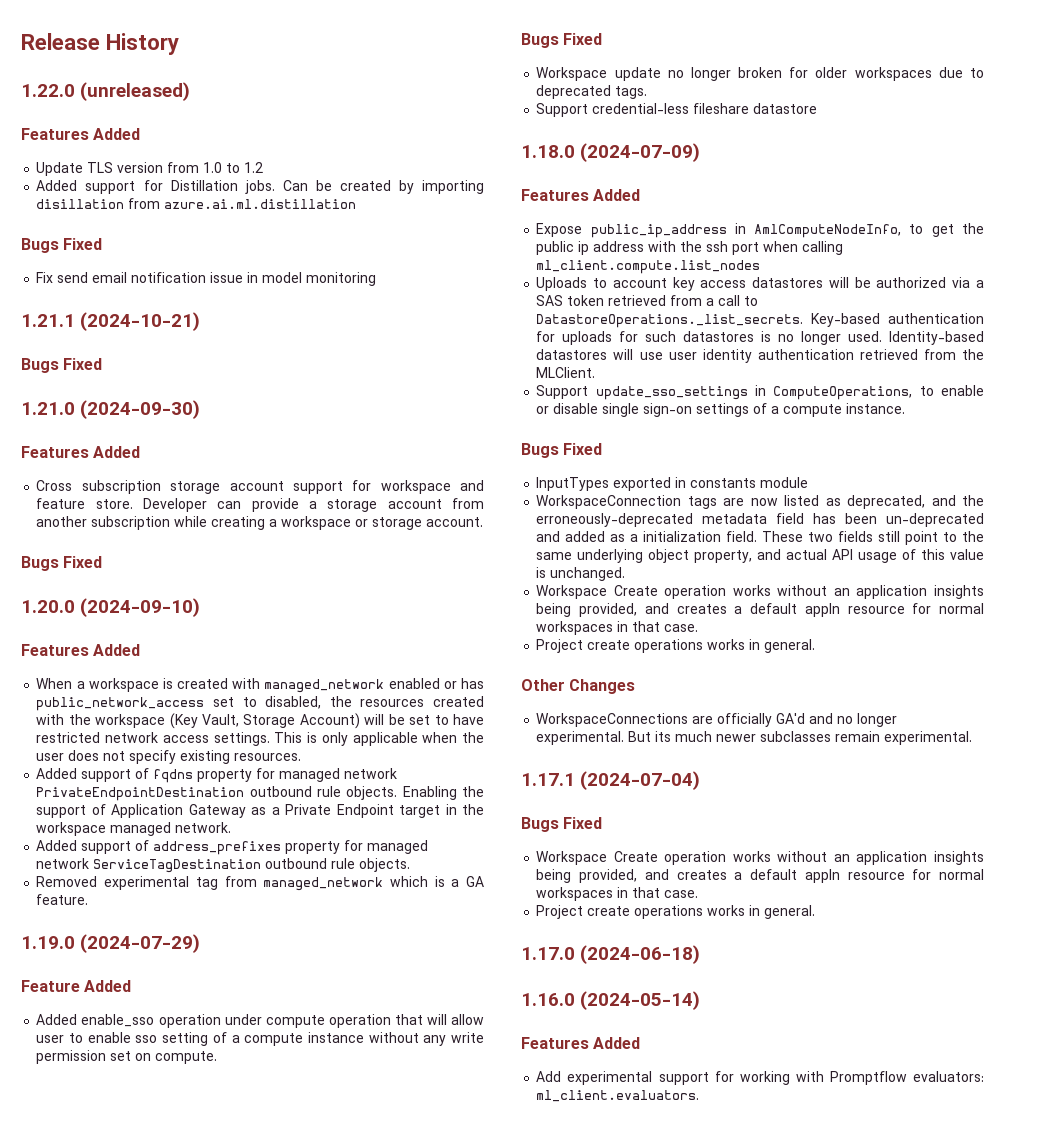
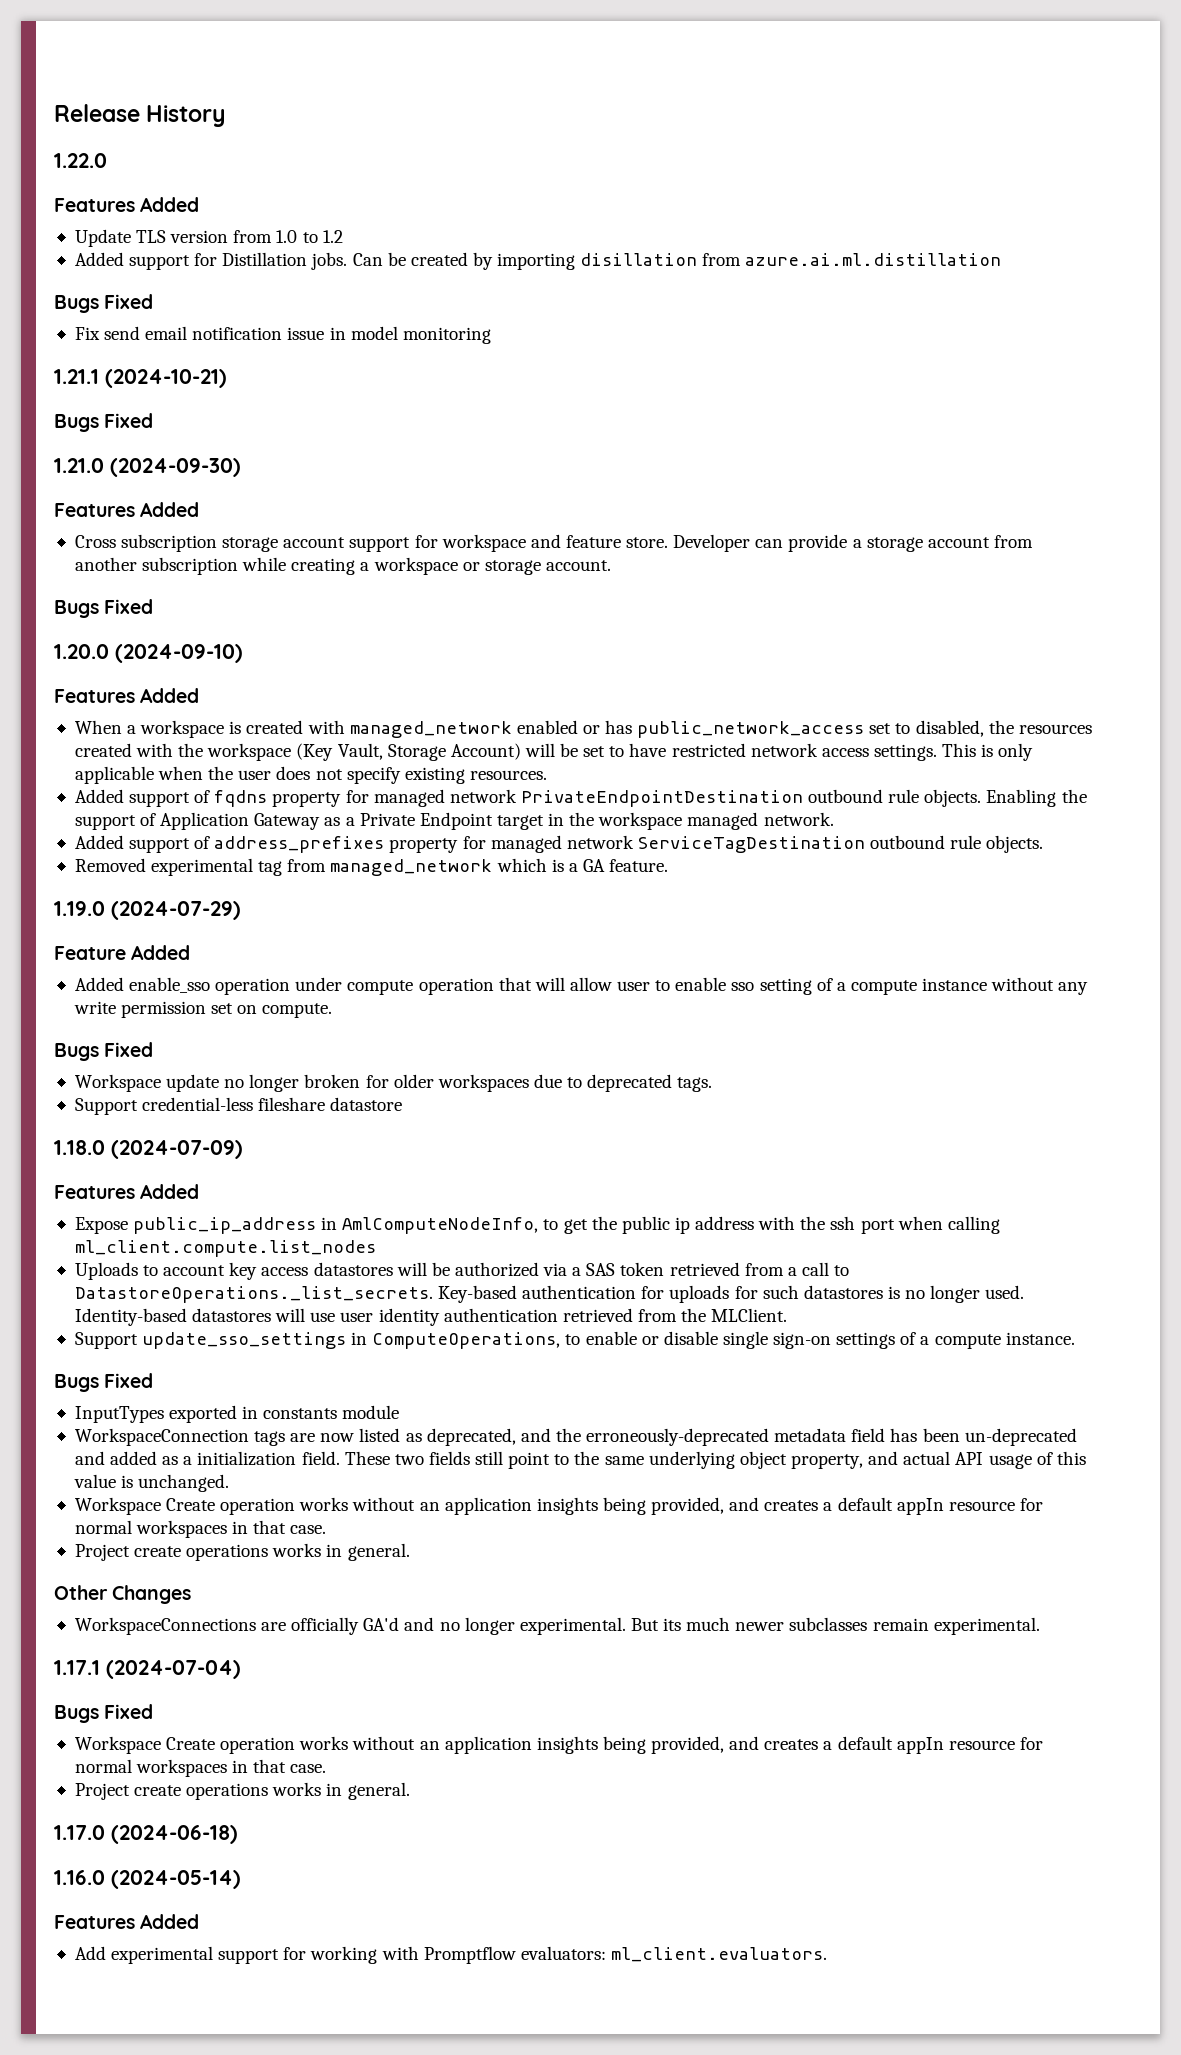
- 1.22.0 (unreleased)
+ 1.22.0

